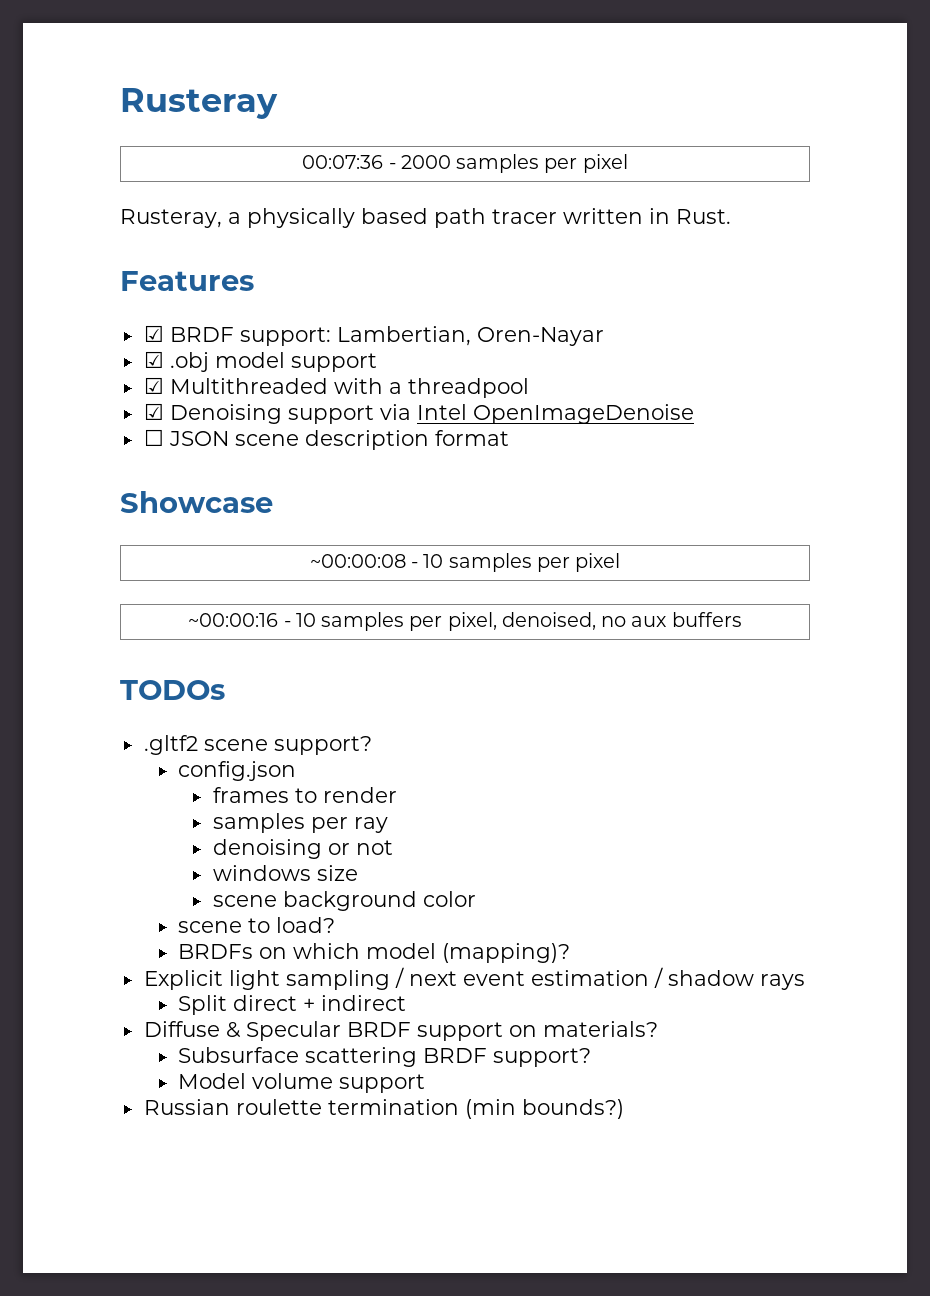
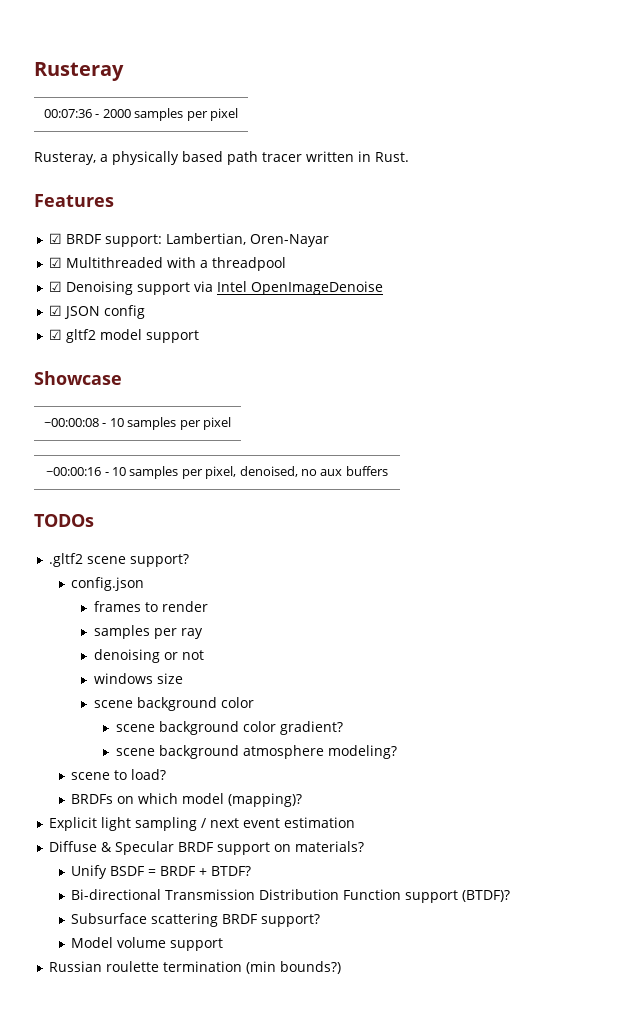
- ☑ .obj model support
- ☐ JSON scene description format
+ ☑ JSON config
+ ☑ gltf2 model support
+ scene background color gradient?
+ scene background atmosphere modeling?
- Explicit light sampling / next event estimation / shadow rays
- Split direct + indirect
+ Explicit light sampling / next event estimation
+ Unify BSDF = BRDF + BTDF?
+ Bi-directional Transmission Distribution Function support (BTDF)?

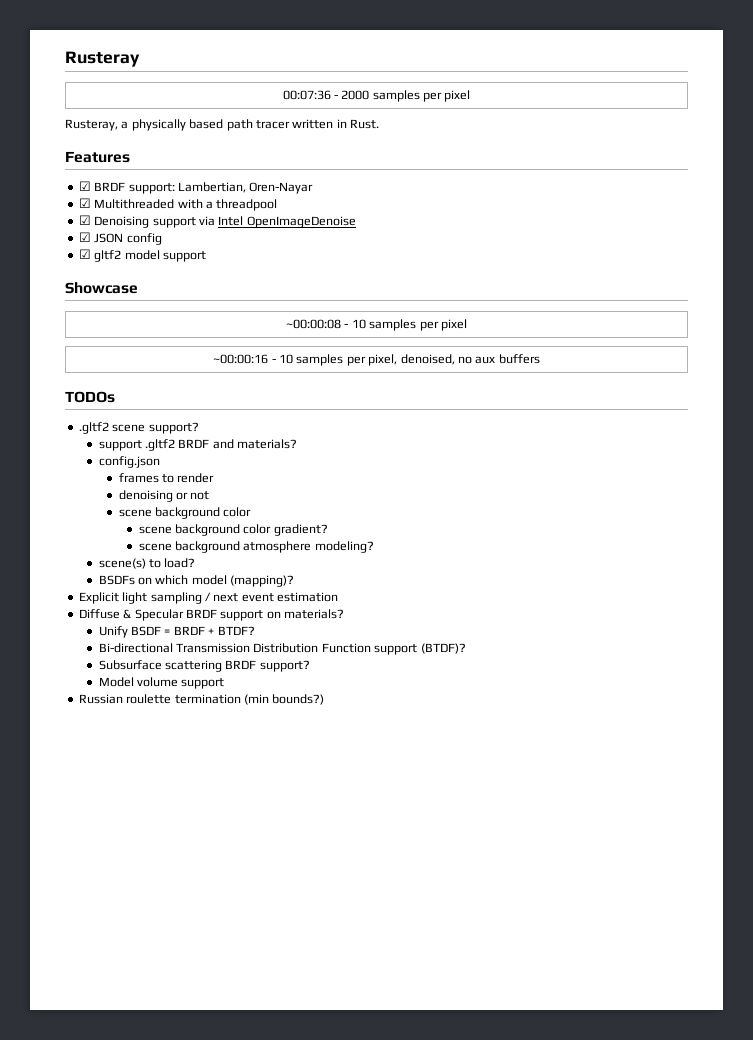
+ support .gltf2 BRDF and materials?
- samples per ray
- windows size
- scene to load?
+ scene(s) to load?
- BRDFs on which model (mapping)?
+ BSDFs on which model (mapping)?

